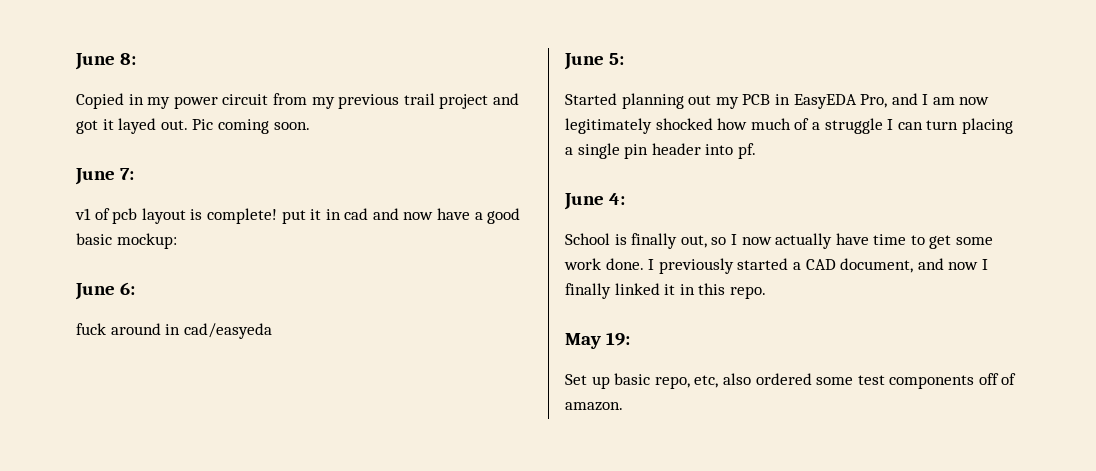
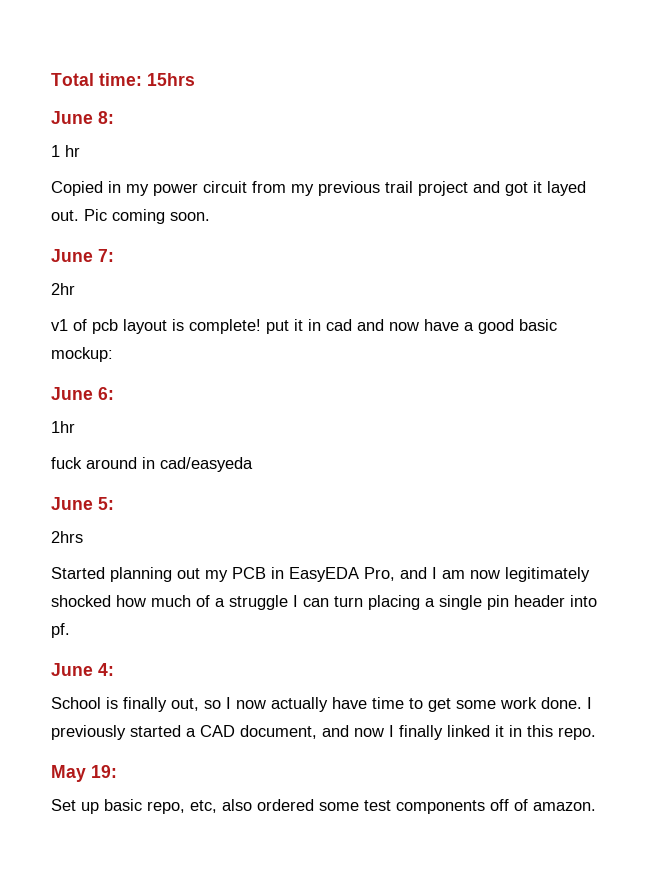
+ Total time: 15hrs
+ 1 hr
+ 2hr
+ 1hr
+ 2hrs

